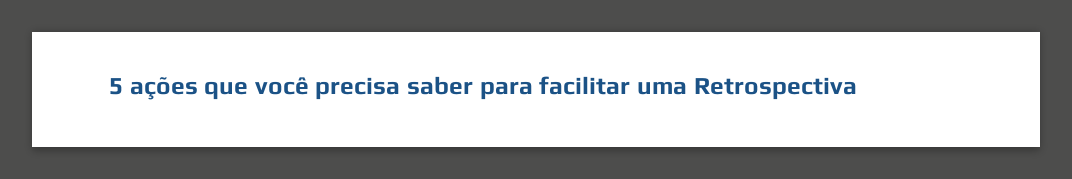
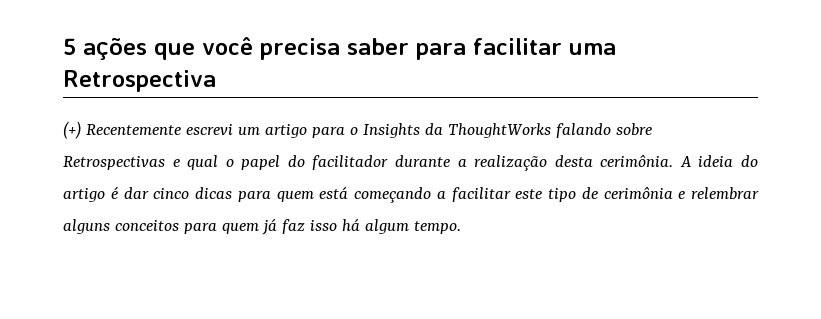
+ (+) Recentemente escrevi um artigo para o Insights da ThoughtWorks falando sobre Retrospectivas e qual o papel do facilitador durante a realização desta cerimônia. A ideia do artigo é dar cinco dicas para quem está começando a facilitar este tipo de cerimônia e relembrar alguns conceitos para quem já faz isso há algum tempo.

